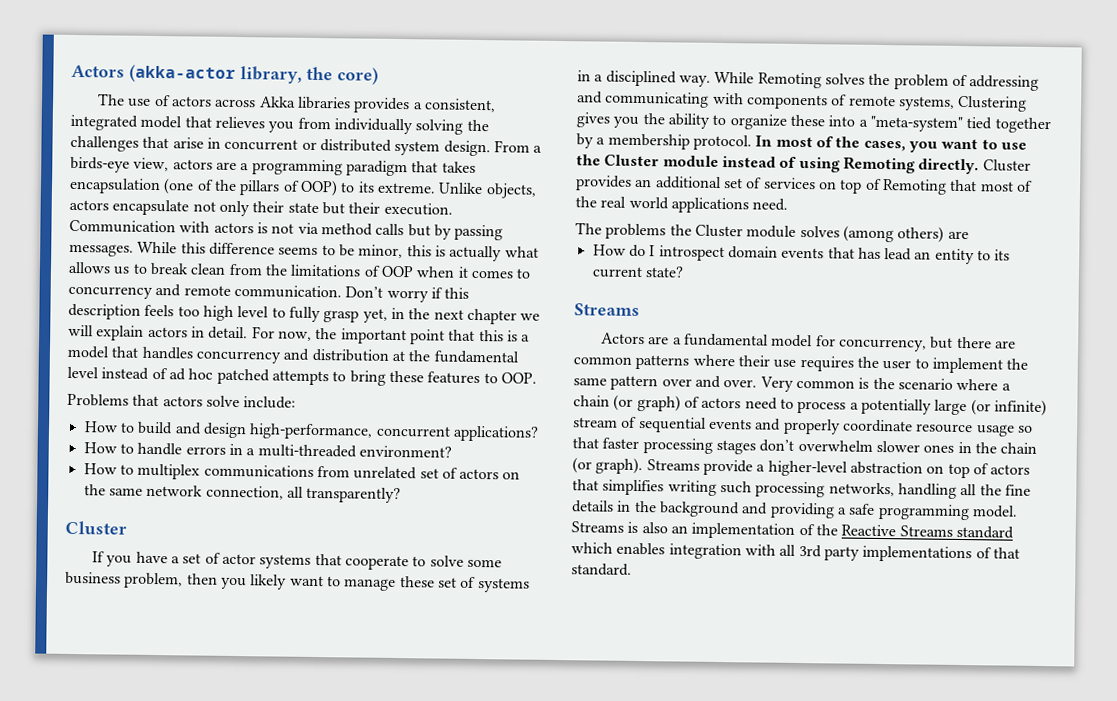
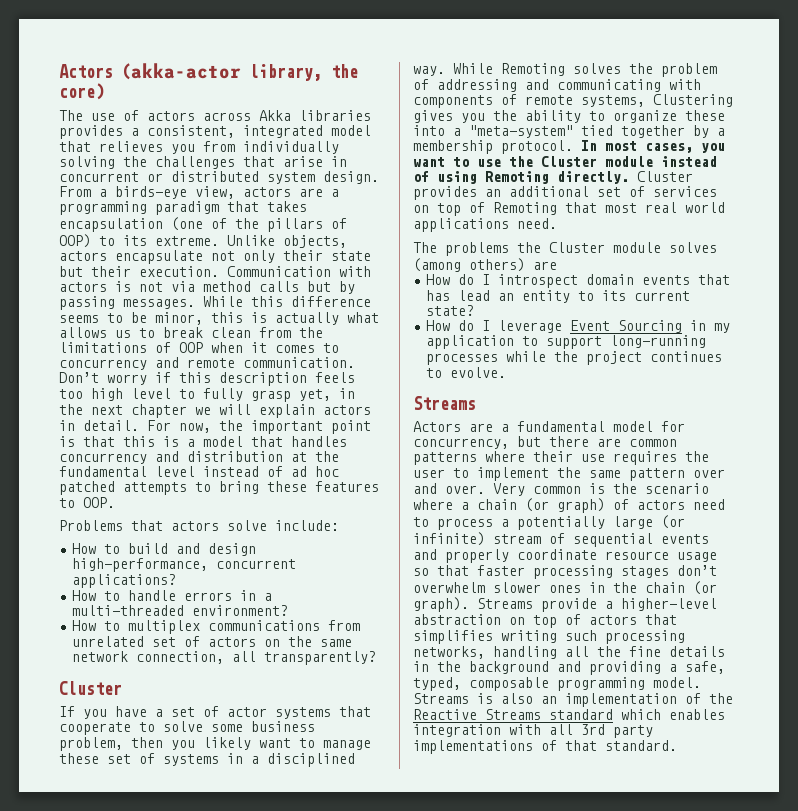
- For now, the important point that this is a model that handles concurrency and distribution at the fundamental level instead of ad hoc patched attempts to bring these features to OOP.
+ For now, the important point is that this is a model that handles concurrency and distribution at the fundamental level instead of ad hoc patched attempts to bring these features to OOP.
- In most of the cases, you want to use the Cluster module instead of using Remoting directly.
+ In most cases, you want to use the Cluster module instead of using Remoting directly.
- Cluster provides an additional set of services on top of Remoting that most of the real world applications need.
+ Cluster provides an additional set of services on top of Remoting that most real world applications need.
+ How do I leverage Event Sourcing in my application to support long-running processes while the project continues to evolve.
- Streams provide a higher-level abstraction on top of actors that simplifies writing such processing networks, handling all the fine details in the background and providing a safe programming model.
+ Streams provide a higher-level abstraction on top of actors that simplifies writing such processing networks, handling all the fine details in the background and providing a safe, typed, composable programming model.

